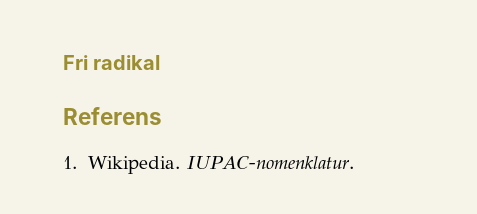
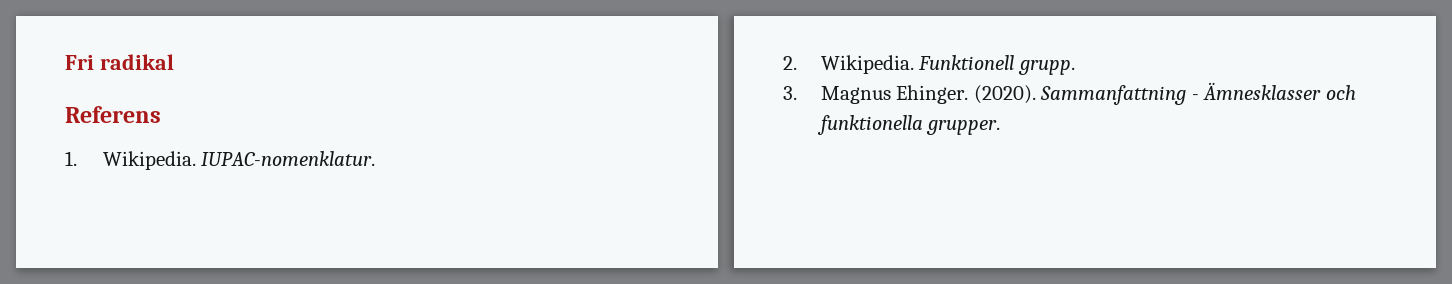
+ 2. Wikipedia. Funktionell grupp.
+ 3. Magnus Ehinger. (2020). Sammanfattning - Ämnesklasser och funktionella grupper.

